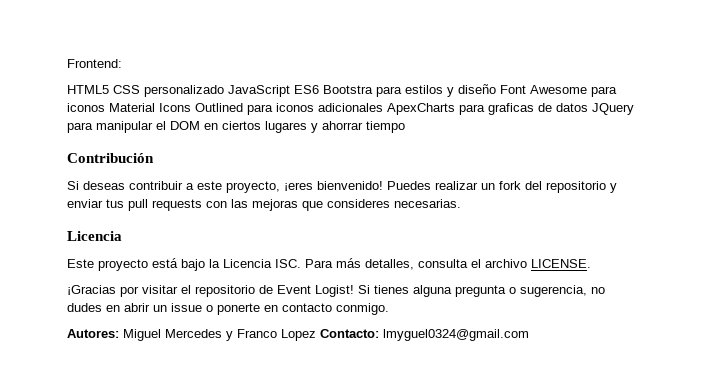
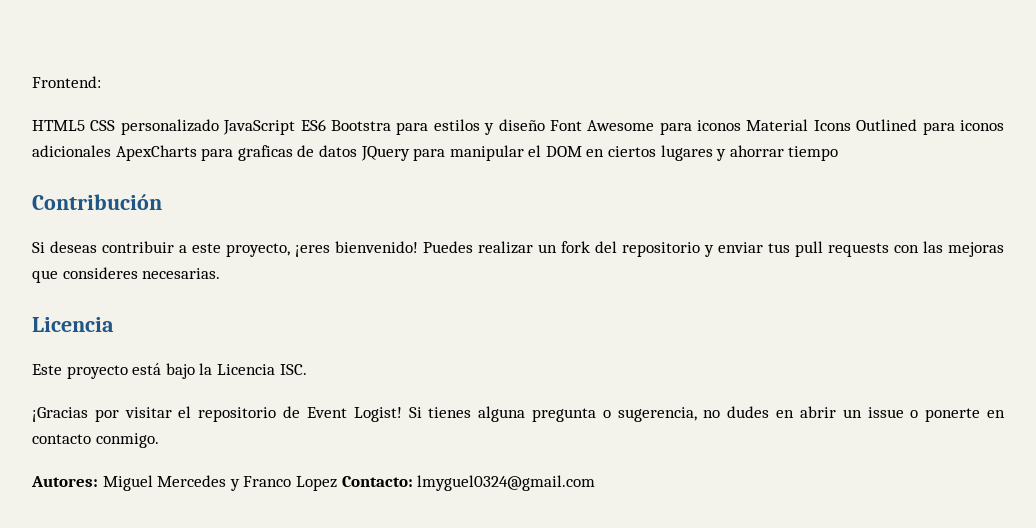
- Este proyecto está bajo la Licencia ISC. Para más detalles, consulta el archivo LICENSE.
+ Este proyecto está bajo la Licencia ISC.

